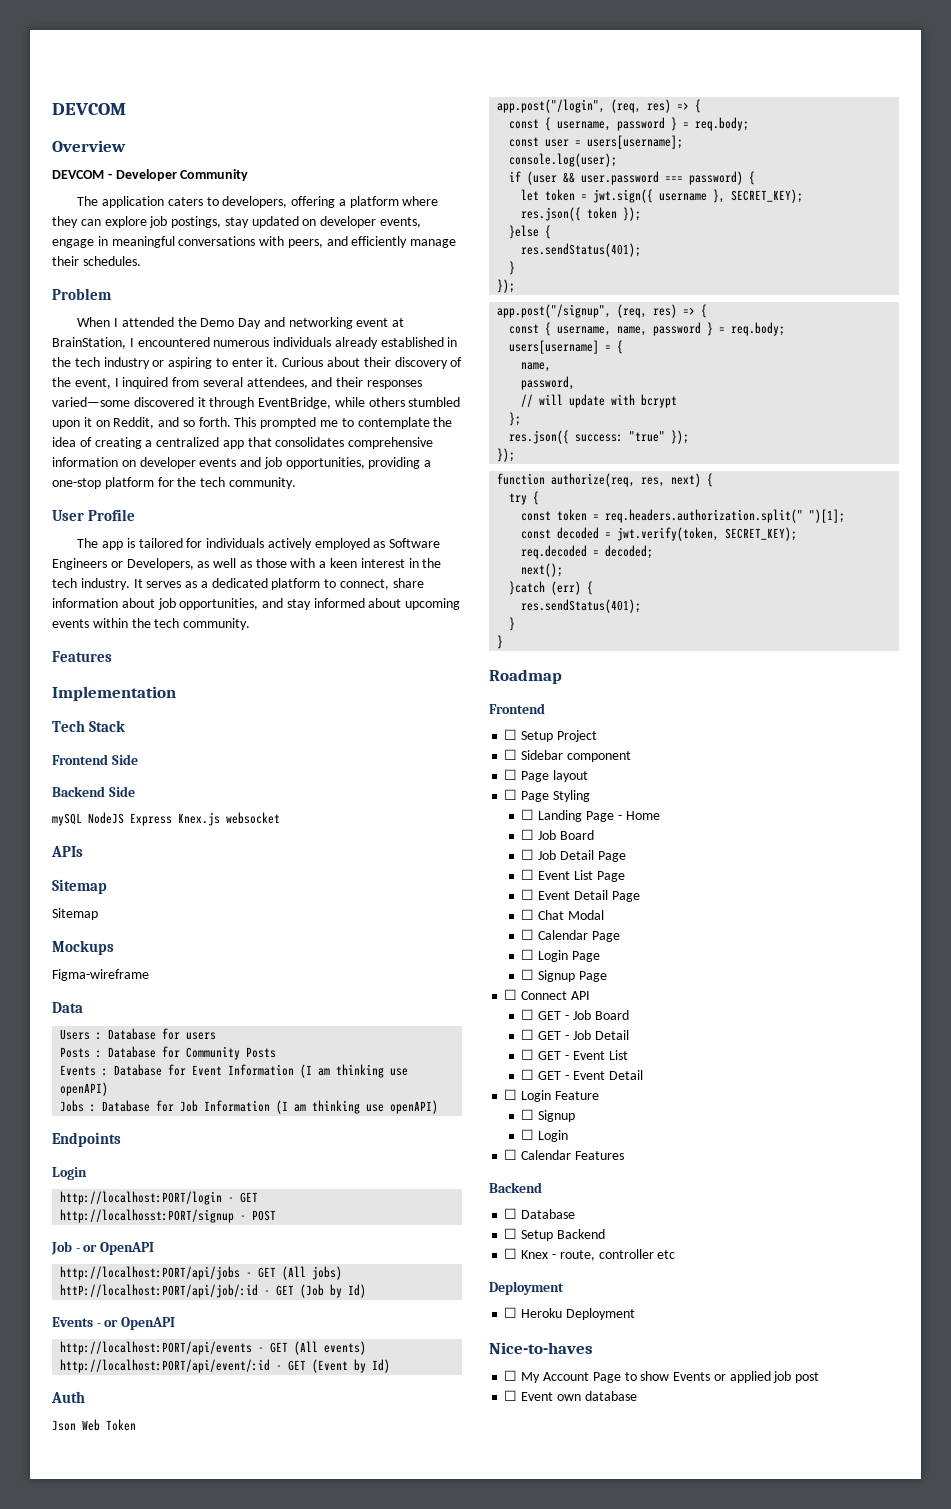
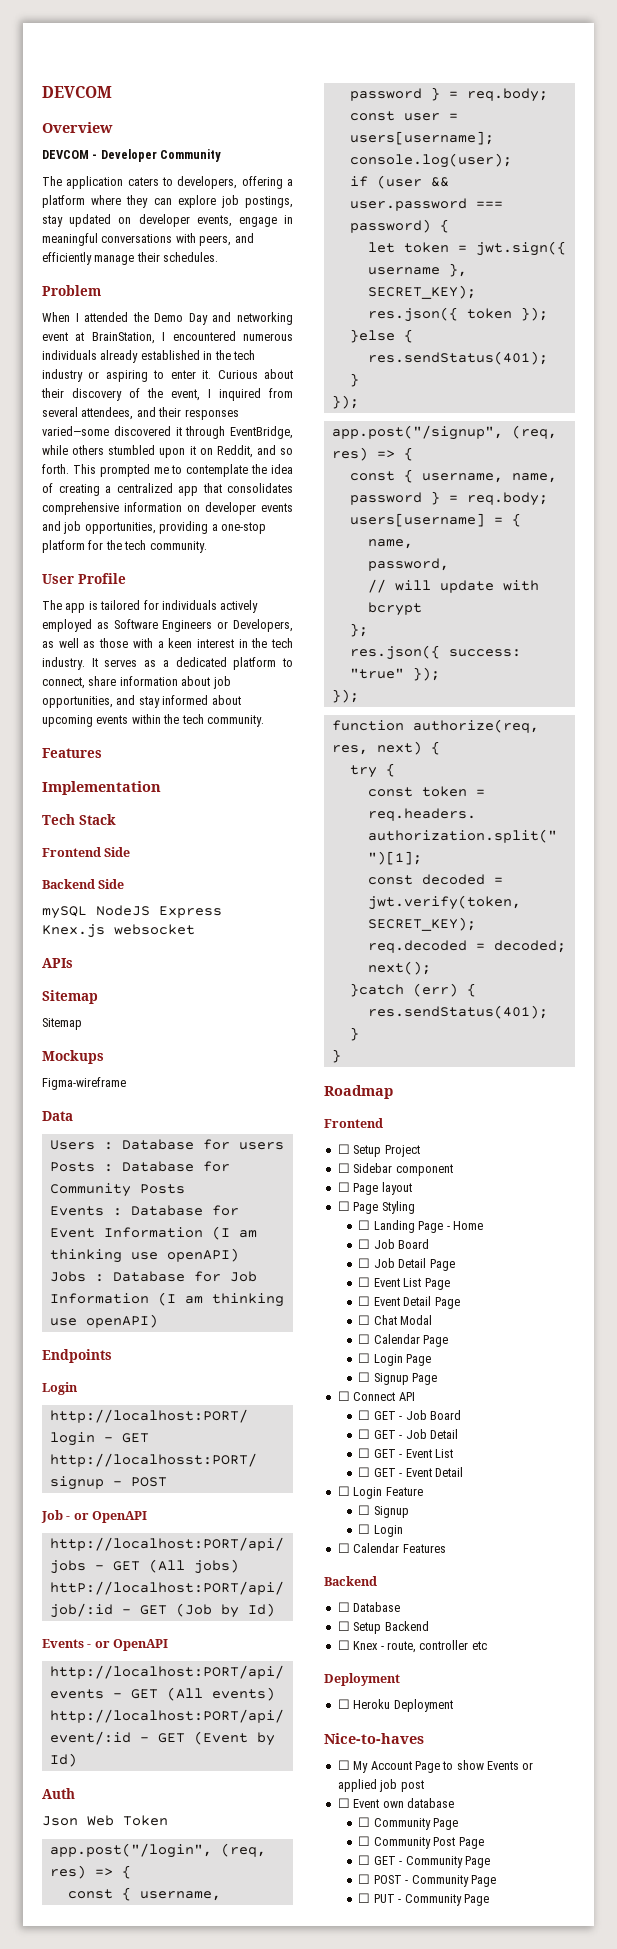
+ ☐ Community Page
+ ☐ Community Post Page
+ ☐ GET - Community Page
+ ☐ POST - Community Page
+ ☐ PUT - Community Page

